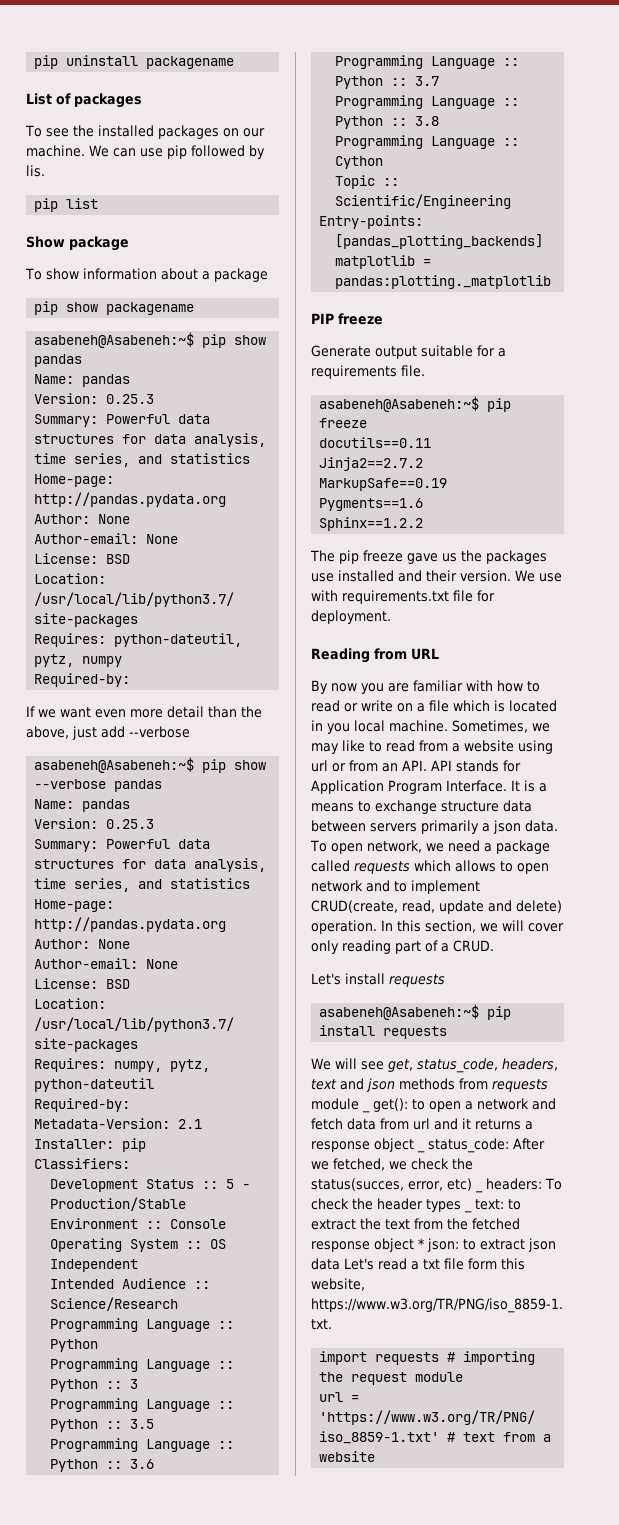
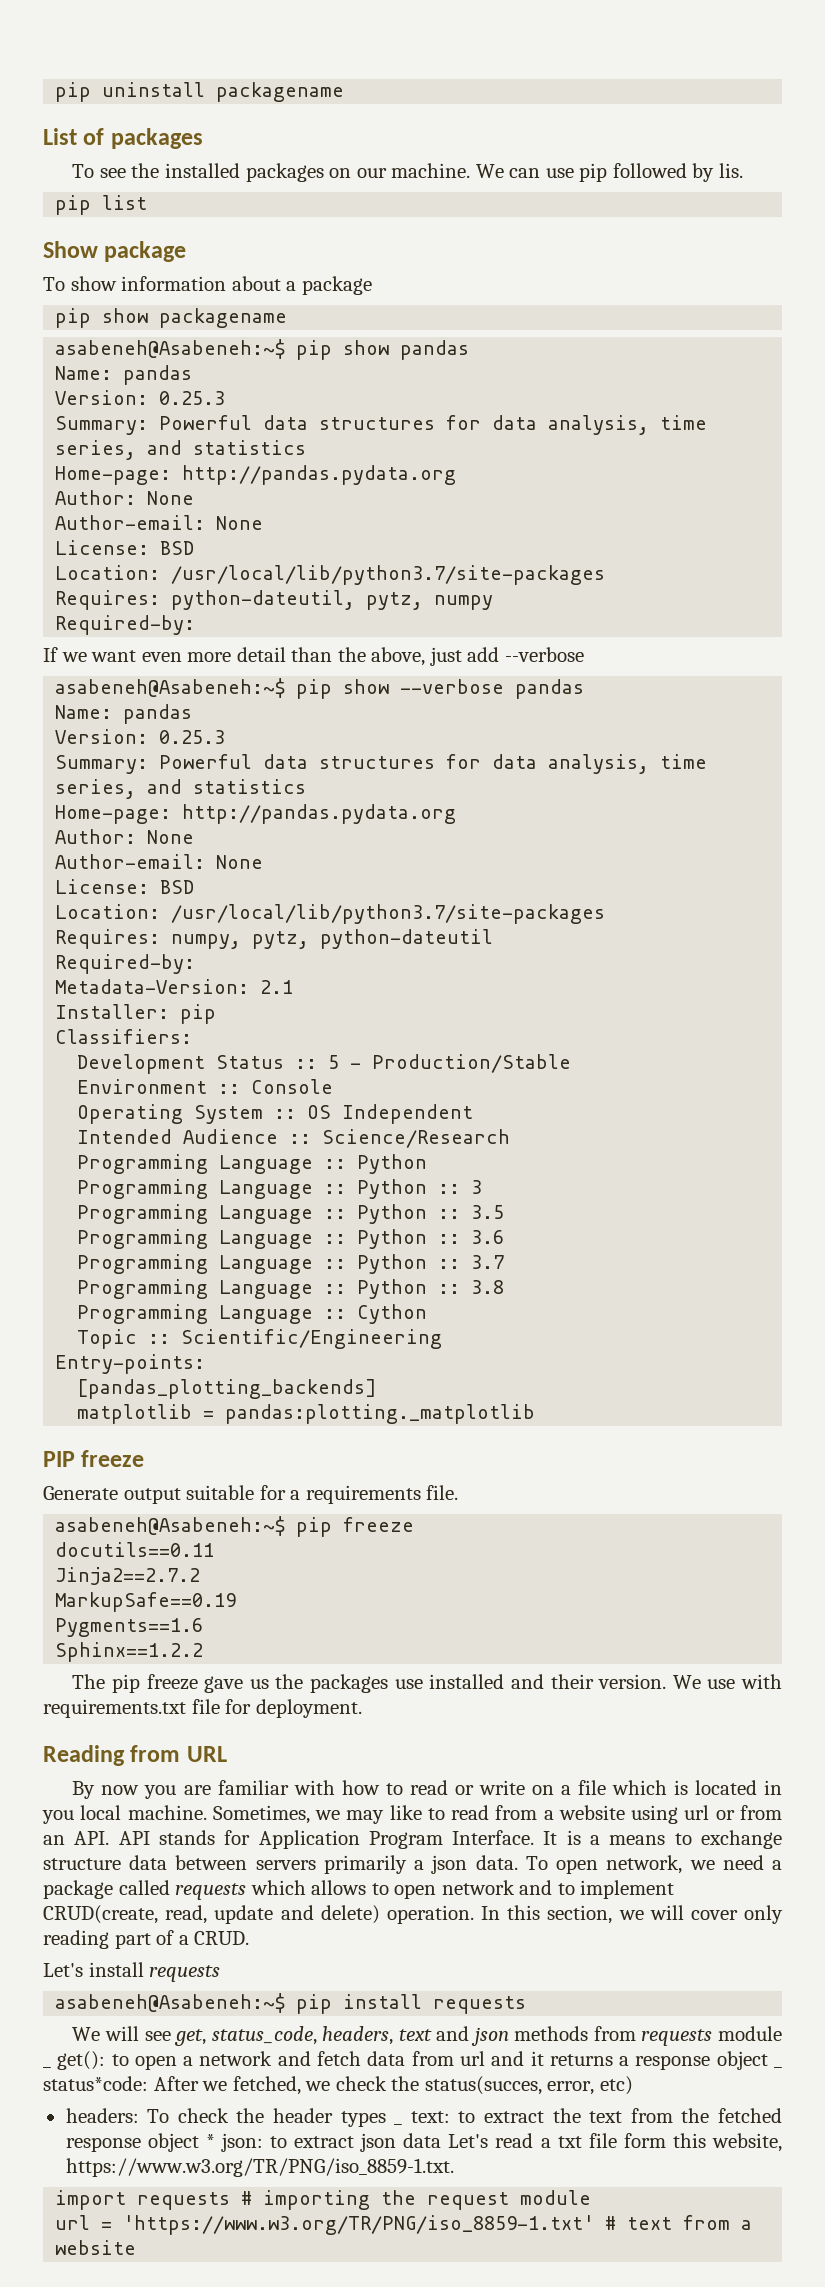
- to open a network and fetch data from url and it returns a response object _ status_code:
+ to open a network and fetch data from url and it returns a response object _ status*code:
- After we fetched, we check the status(succes, error, etc) _ headers:
+ After we fetched, we check the status(succes, error, etc)
+ headers:

